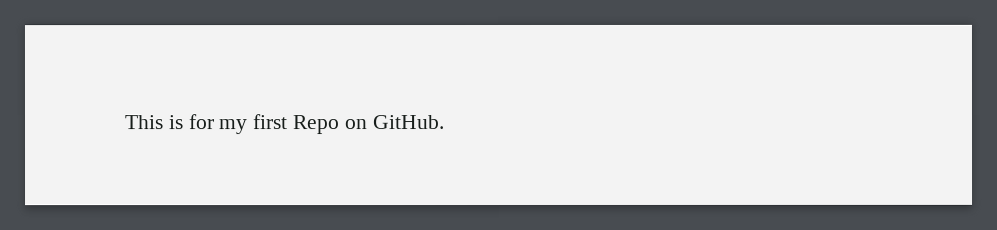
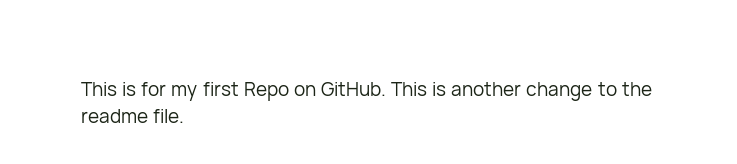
+ This is another change to the readme file.

